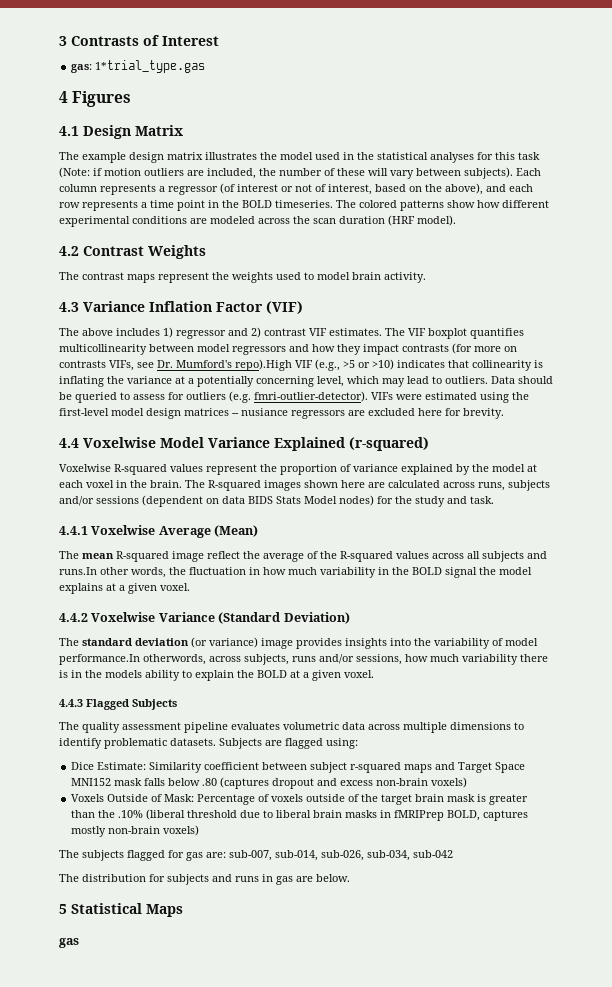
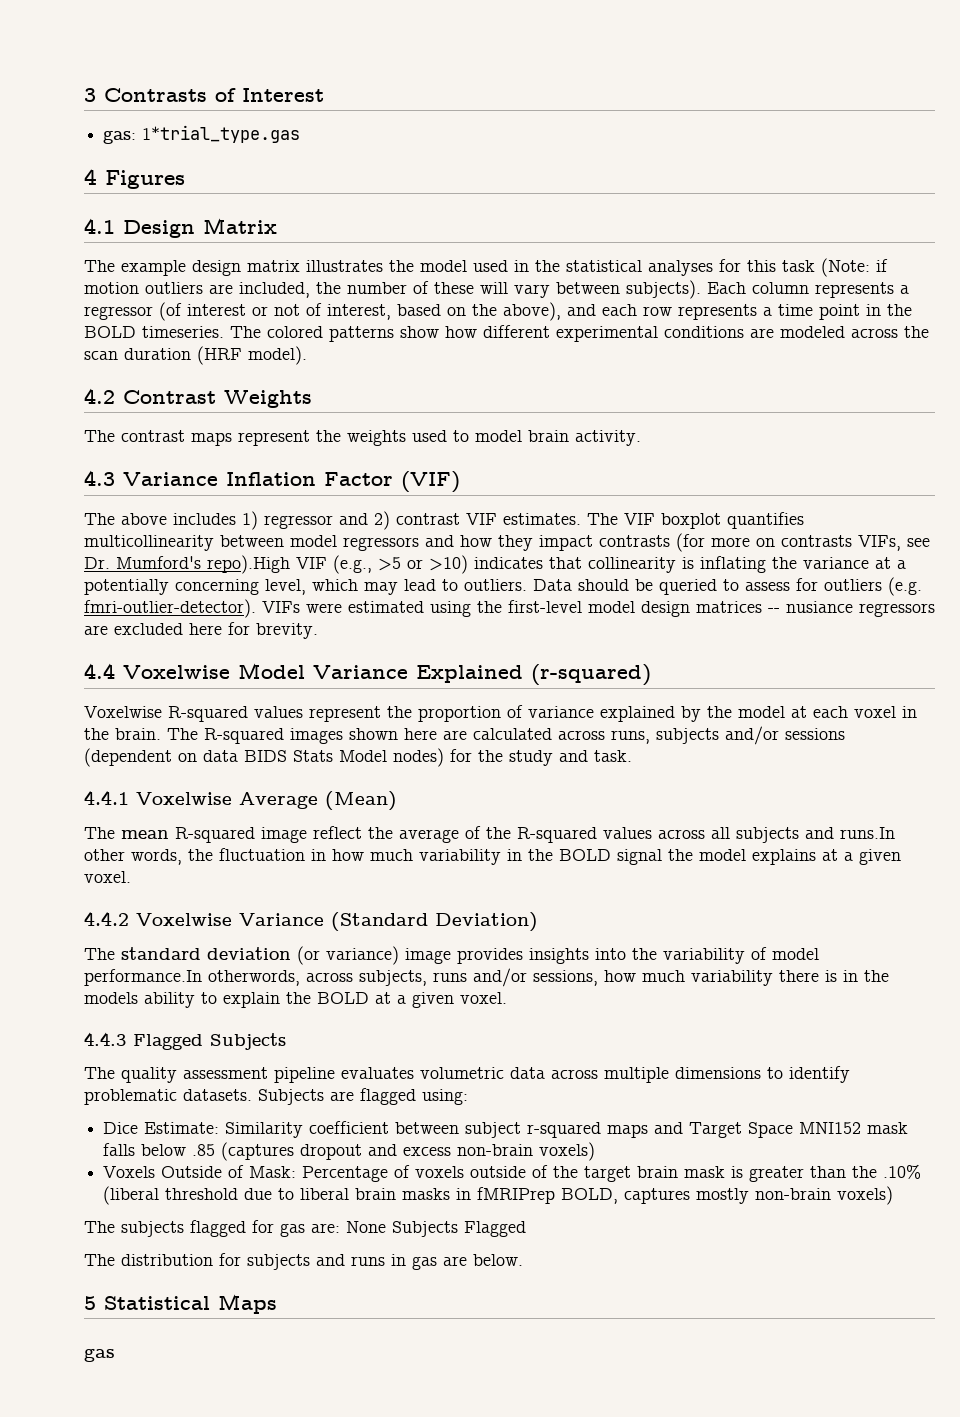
- Dice Estimate: Similarity coefficient between subject r-squared maps and Target Space MNI152 mask falls below .80 (captures dropout and excess non-brain voxels)
+ Dice Estimate: Similarity coefficient between subject r-squared maps and Target Space MNI152 mask falls below .85 (captures dropout and excess non-brain voxels)
- The subjects flagged for gas are: sub-007, sub-014, sub-026, sub-034, sub-042
+ The subjects flagged for gas are: None Subjects Flagged

